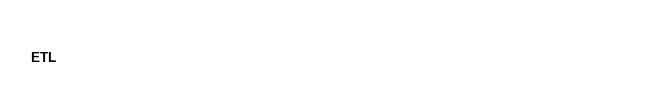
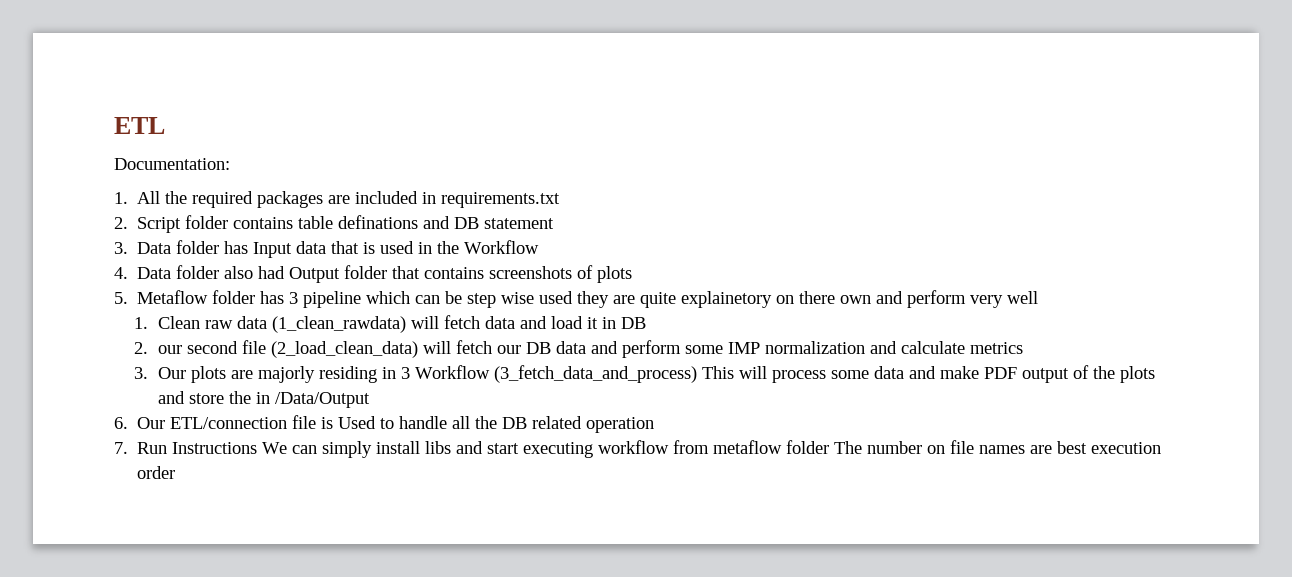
+ Documentation:
+ 1. All the required packages are included in requirements.txt
+ 2. Script folder contains table definations and DB statement
+ 3. Data folder has Input data that is used in the Workflow
+ 4. Data folder also had Output folder that contains screenshots of plots
+ 5. Metaflow folder has 3 pipeline which can be step wise used they are quite explainetory on there own and perform very well
+ 1. Clean raw data (1_clean_rawdata) will fetch data and load it in DB
+ 2. our second file (2_load_clean_data) will fetch our DB data and perform some IMP normalization and calculate metrics
+ 3. Our plots are majorly residing in 3 Workflow (3_fetch_data_and_process) This will process some data and make PDF output of the plots and store the in /Data/Output
+ 6. Our ETL/connection file is Used to handle all the DB related operation
+ 7. Run Instructions We can simply install libs and start executing workflow from metaflow folder The number on file names are best execution order

